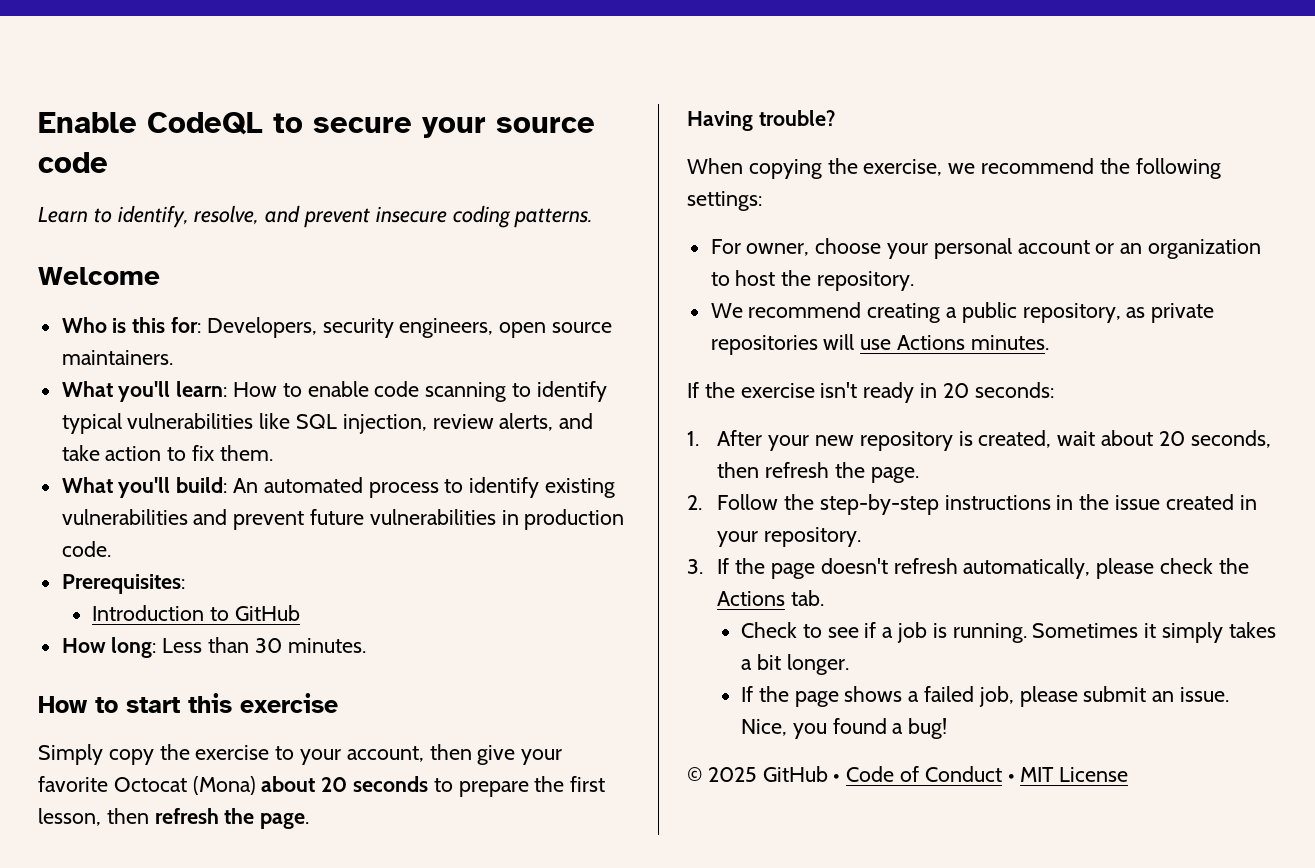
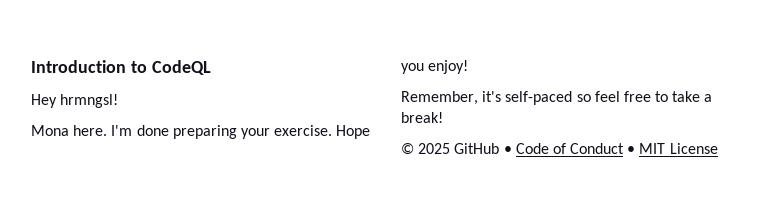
- Enable CodeQL to secure your source code
- Learn to identify, resolve, and prevent insecure coding patterns.
- Welcome
- Who is this for: Developers, security engineers, open source maintainers.
- What you'll learn: How to enable code scanning to identify typical vulnerabilities like SQL injection, review alerts, and take action to fix them.
- What you'll build: An automated process to identify existing vulnerabilities and prevent future vulnerabilities in production code.
- Prerequisites:
- Introduction to GitHub
- How long: Less than 30 minutes.
- How to start this exercise
- Simply copy the exercise to your account, then give your favorite Octocat (Mona) about 20 seconds to prepare the first lesson, then refresh the page.
- Having trouble?
- When copying the exercise, we recommend the following settings:
- For owner, choose your personal account or an organization to host the repository.
- We recommend creating a public repository, as private repositories will use Actions minutes.
- If the exercise isn't ready in 20 seconds:
- 1. After your new repository is created, wait about 20 seconds, then refresh the page.
- 2. Follow the step-by-step instructions in the issue created in your repository.
- 3. If the page doesn't refresh automatically, please check the Actions tab.
- Check to see if a job is running. Sometimes it simply takes a bit longer.
- If the page shows a failed job, please submit an issue. Nice, you found a bug!
+ Introduction to CodeQL
+ Hey hrmngsl!
+ Mona here. I'm done preparing your exercise. Hope you enjoy!
+ Remember, it's self-paced so feel free to take a break!

